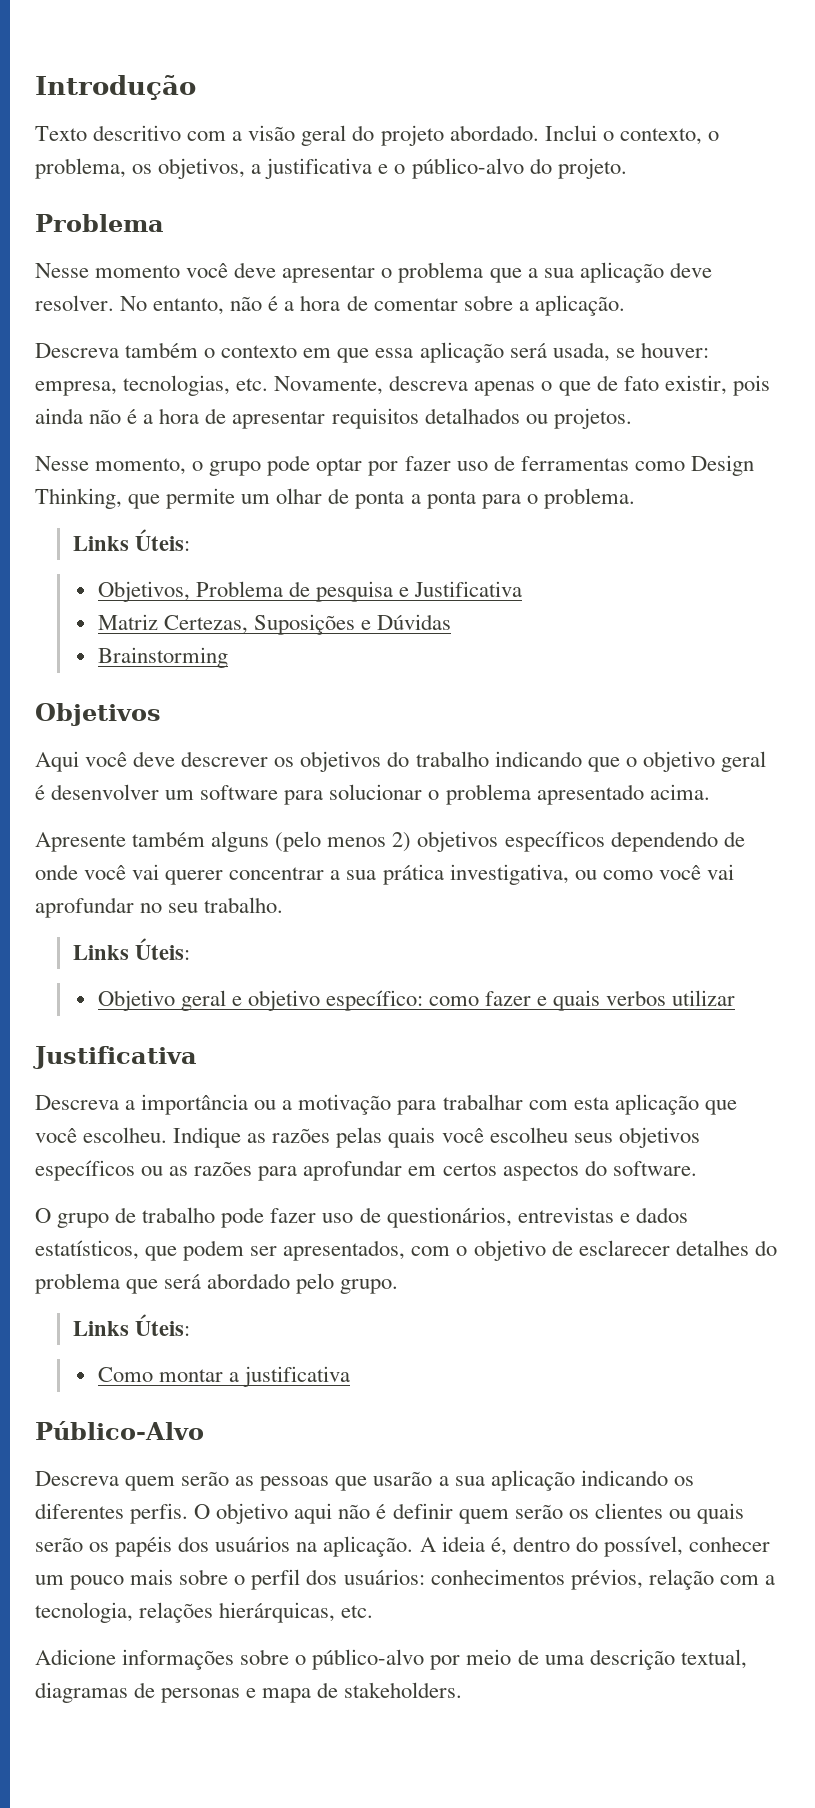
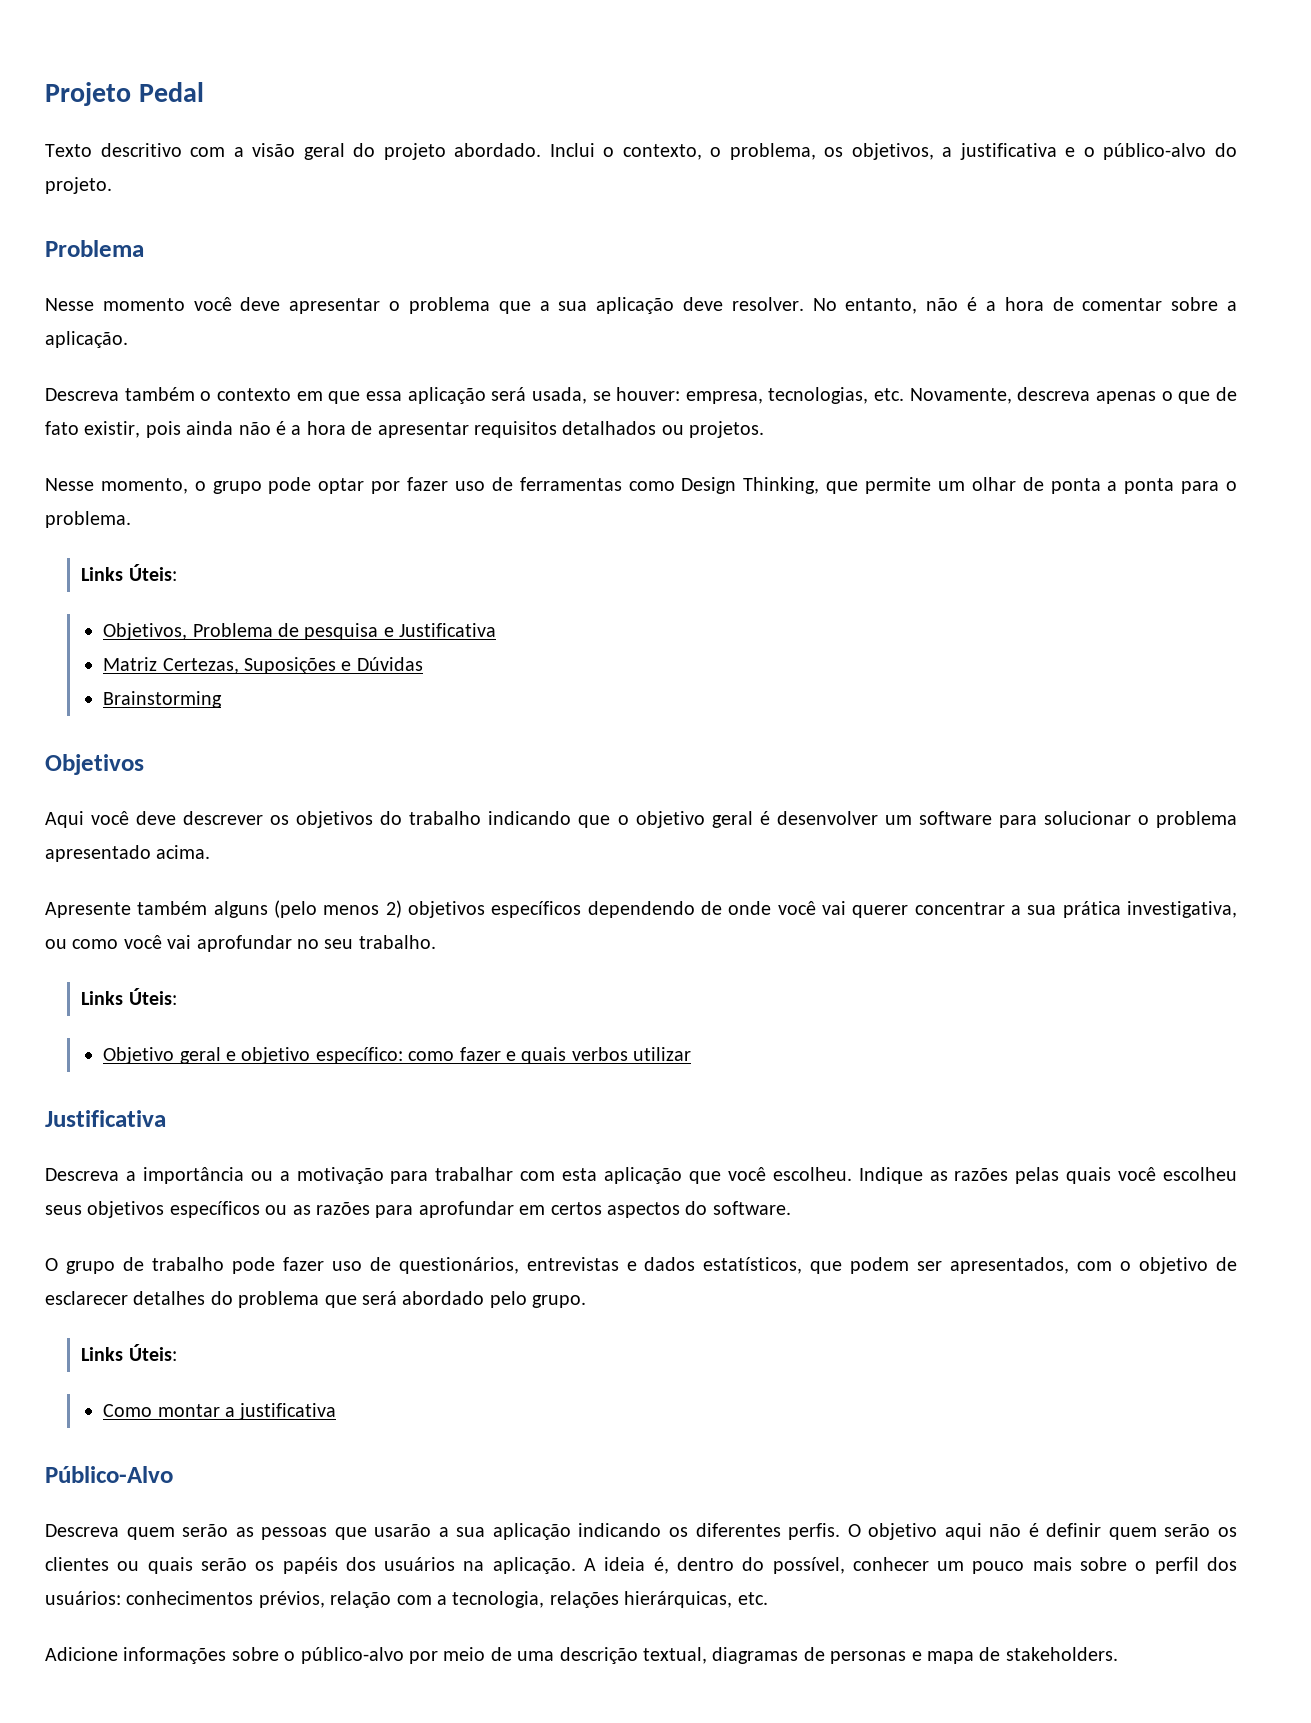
- Introdução
+ Projeto Pedal

